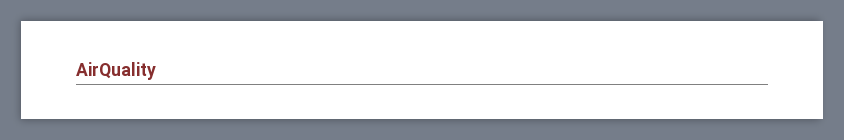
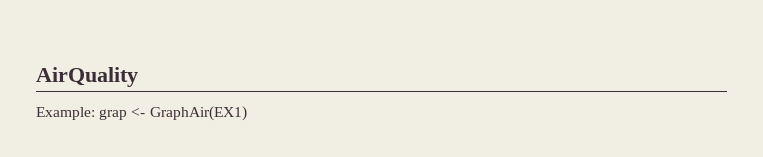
+ Example: grap <- GraphAir(EX1)

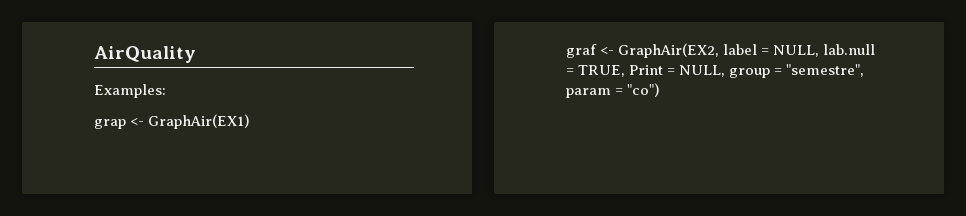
- Example: grap <- GraphAir(EX1)
+ Examples:
+ grap <- GraphAir(EX1)
+ graf <- GraphAir(EX2, label = NULL, lab.null = TRUE, Print = NULL, group = "semestre", param = "co")

